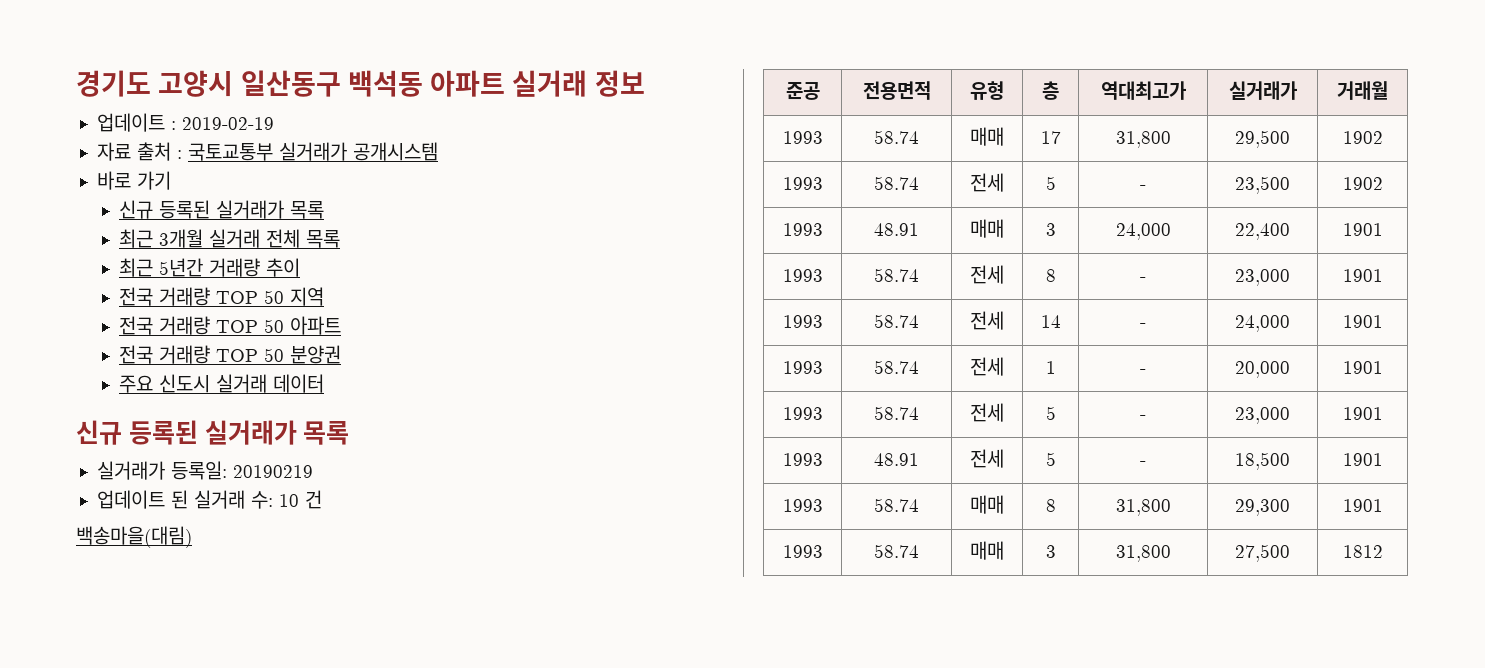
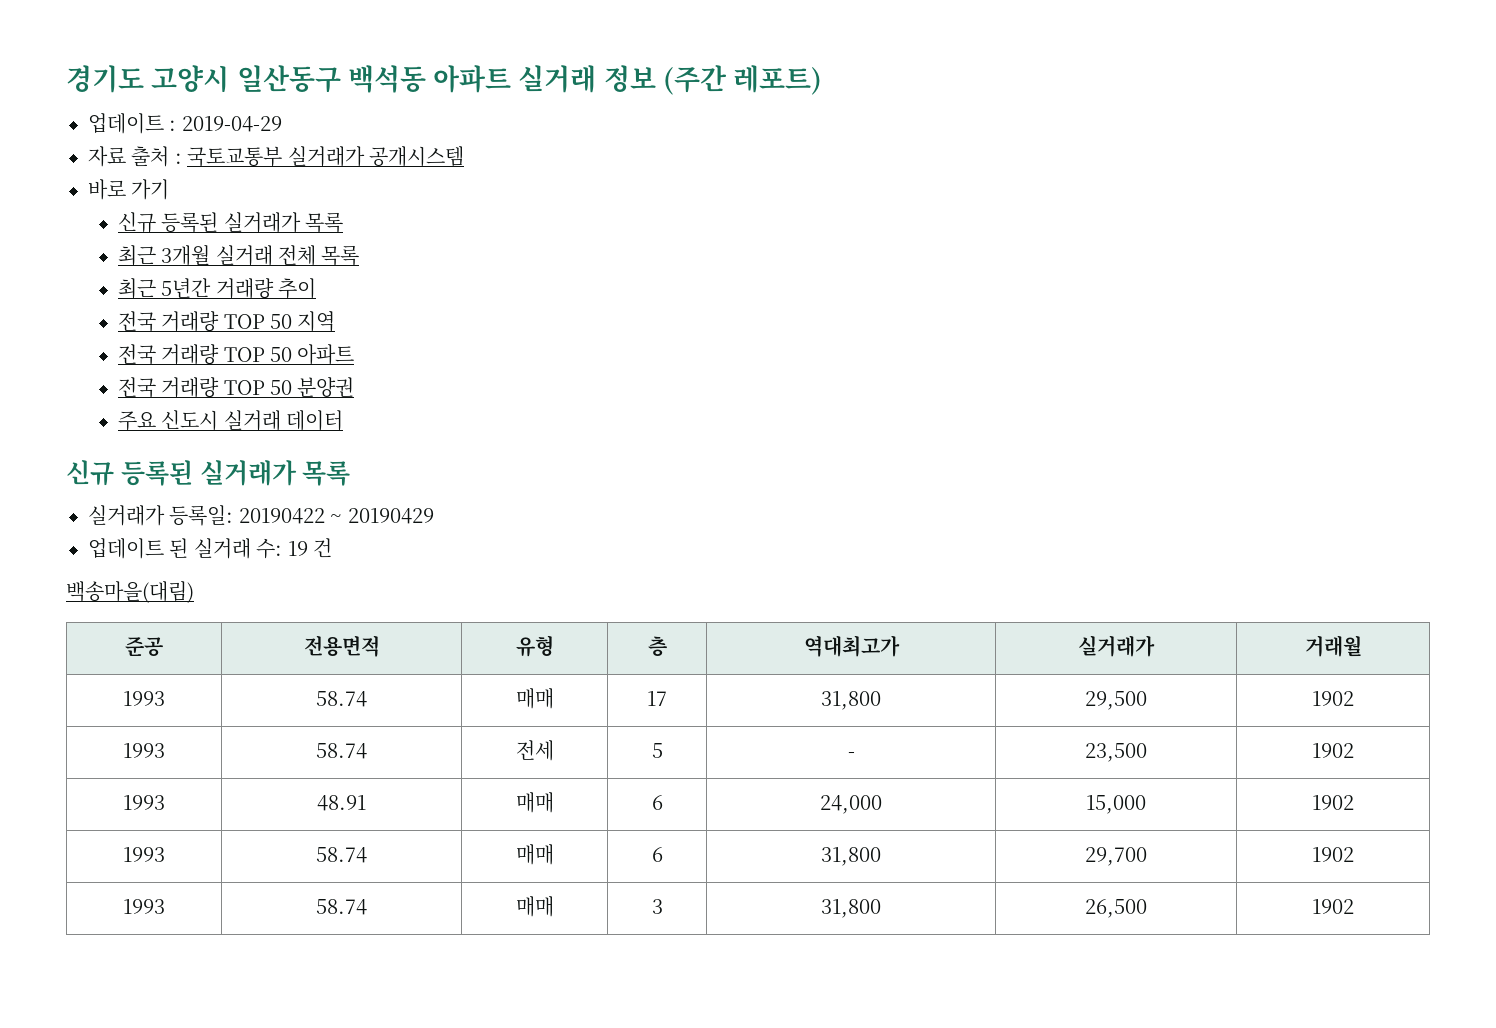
- 경기도 고양시 일산동구 백석동 아파트 실거래 정보
+ 경기도 고양시 일산동구 백석동 아파트 실거래 정보 (주간 레포트)
- 업데이트 : 2019-02-19
+ 업데이트 : 2019-04-29
- 실거래가 등록일: 20190219
+ 실거래가 등록일: 20190422 ~ 20190429
- 업데이트 된 실거래 수: 10 건
+ 업데이트 된 실거래 수: 19 건
- 1993 | 48.91 | 매매 | 3 | 24,000 | 22,400 | 1901
- 1993 | 58.74 | 전세 | 8 | - | 23,000 | 1901
- 1993 | 58.74 | 전세 | 14 | - | 24,000 | 1901
- 1993 | 58.74 | 전세 | 1 | - | 20,000 | 1901
- 1993 | 58.74 | 전세 | 5 | - | 23,000 | 1901
- 1993 | 48.91 | 전세 | 5 | - | 18,500 | 1901
- 1993 | 58.74 | 매매 | 8 | 31,800 | 29,300 | 1901
+ 1993 | 48.91 | 매매 | 6 | 24,000 | 15,000 | 1902
+ 1993 | 58.74 | 매매 | 6 | 31,800 | 29,700 | 1902
- 1993 | 58.74 | 매매 | 3 | 31,800 | 27,500 | 1812
+ 1993 | 58.74 | 매매 | 3 | 31,800 | 26,500 | 1902

